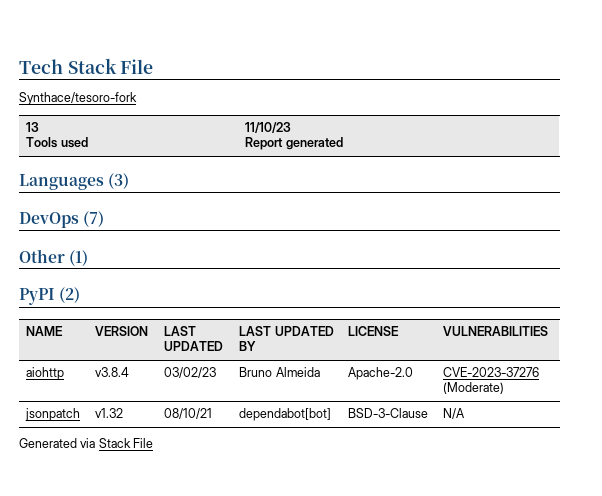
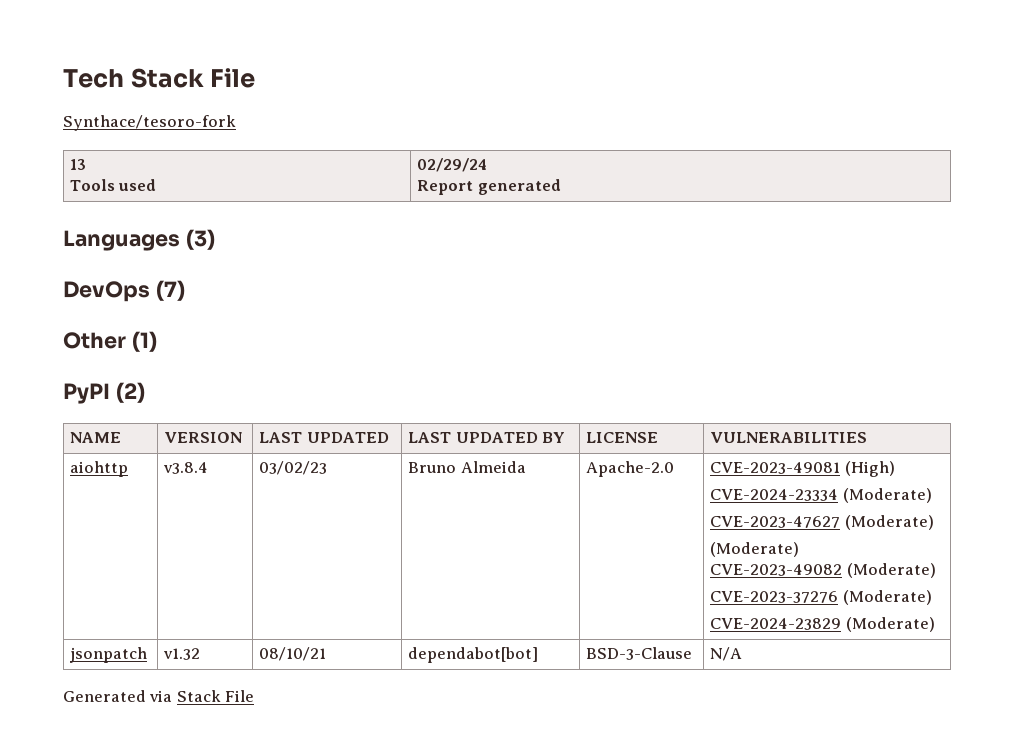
  13
- Tools used | 11/10/23
+ Tools used | 02/29/24
- aiohttp | v3.8.4 | 03/02/23 | Bruno Almeida | Apache-2.0 | CVE-2023-37276 (Moderate)
+ aiohttp | v3.8.4 | 03/02/23 | Bruno Almeida | Apache-2.0 | CVE-2023-49081 (High)
+ CVE-2024-23334 (Moderate)
+ CVE-2023-47627 (Moderate)
+ (Moderate)
+ CVE-2023-49082 (Moderate)
+ CVE-2023-37276 (Moderate)
+ CVE-2024-23829 (Moderate)

